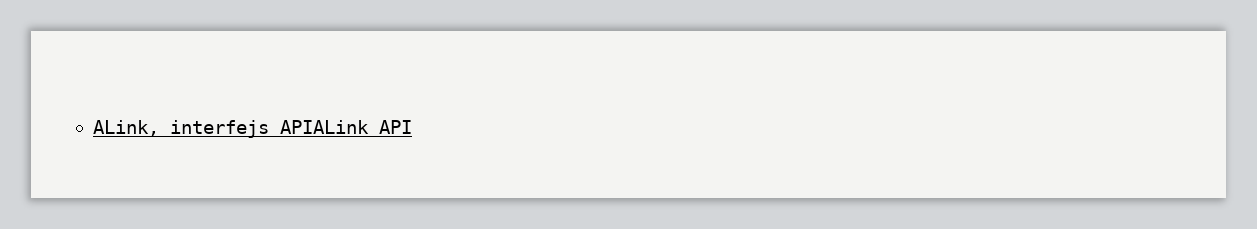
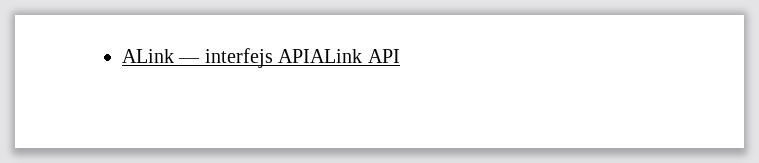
- ALink, interfejs APIALink API
+ ALink — interfejs APIALink API

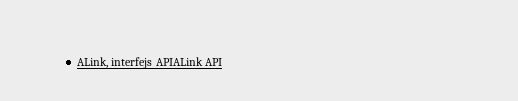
- ALink — interfejs APIALink API
+ ALink, interfejs APIALink API

